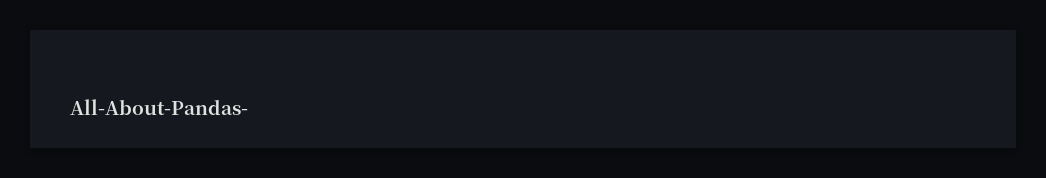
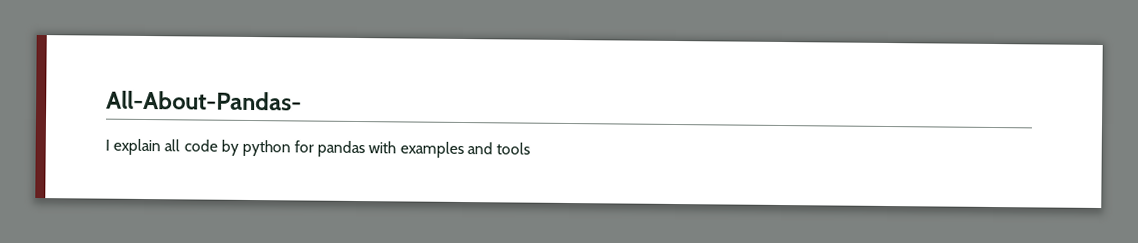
+ I explain all code by python for pandas with examples and tools

